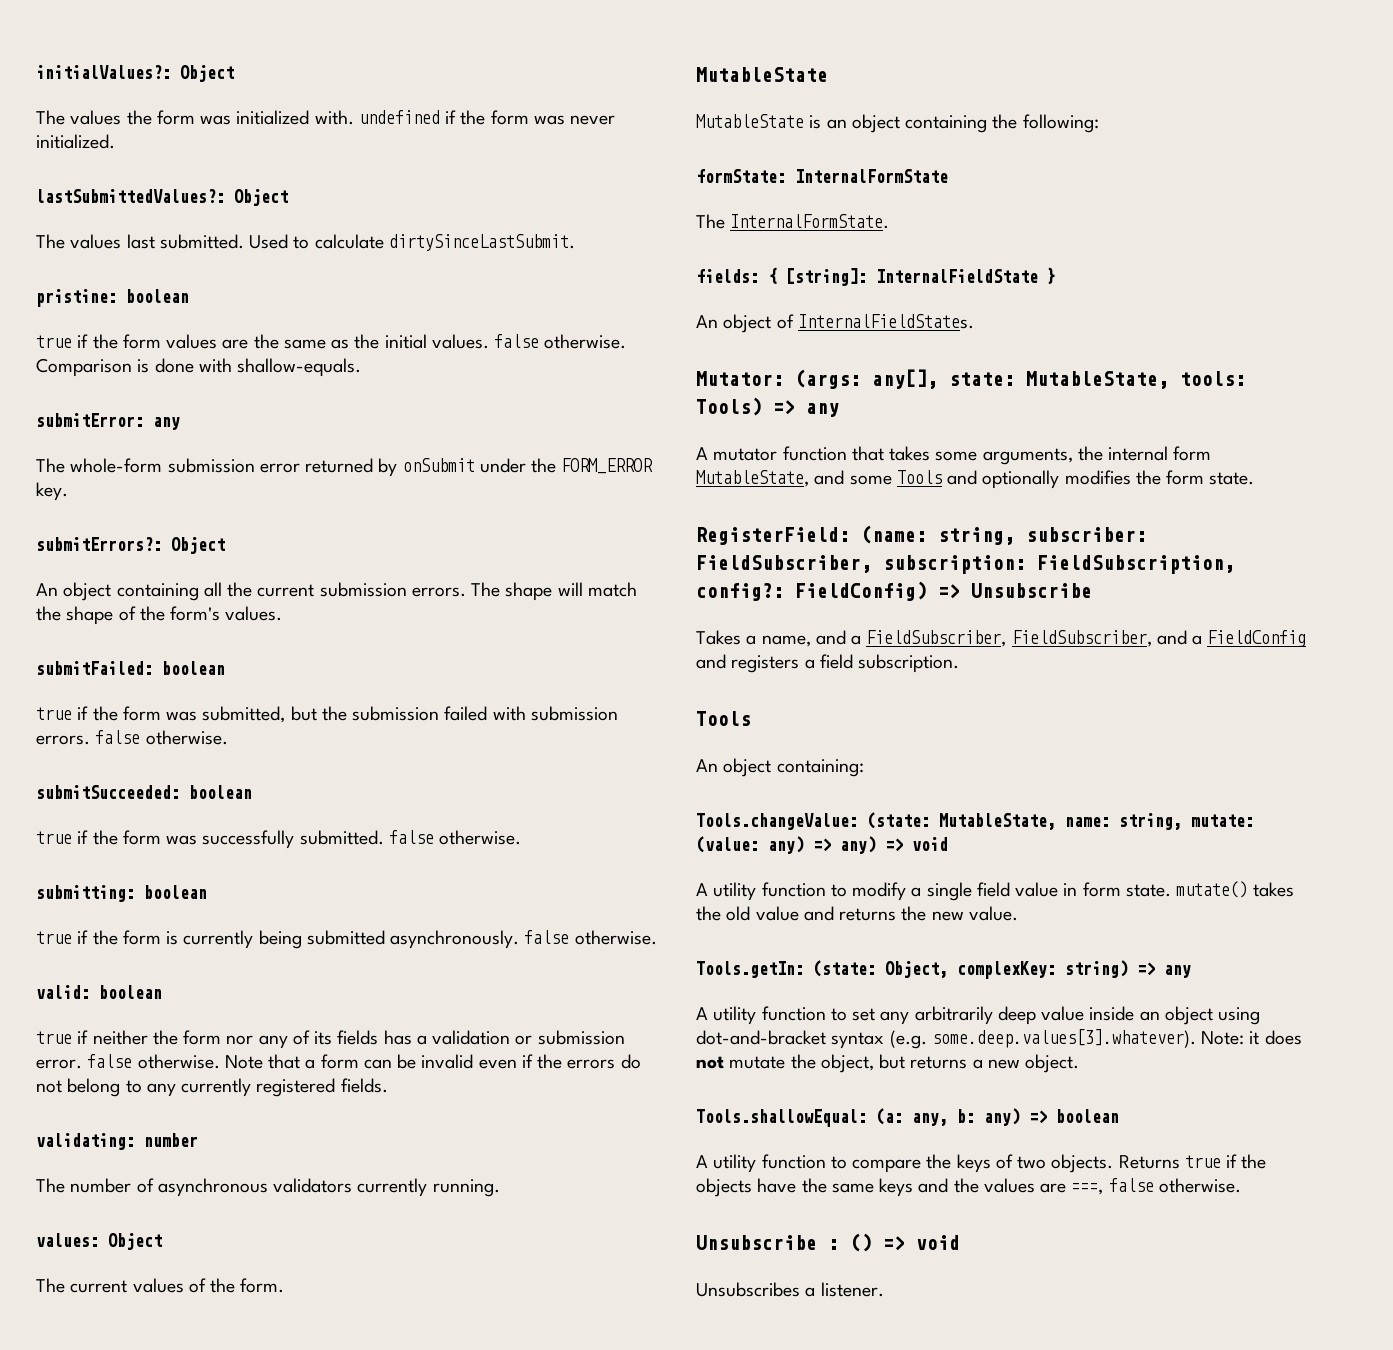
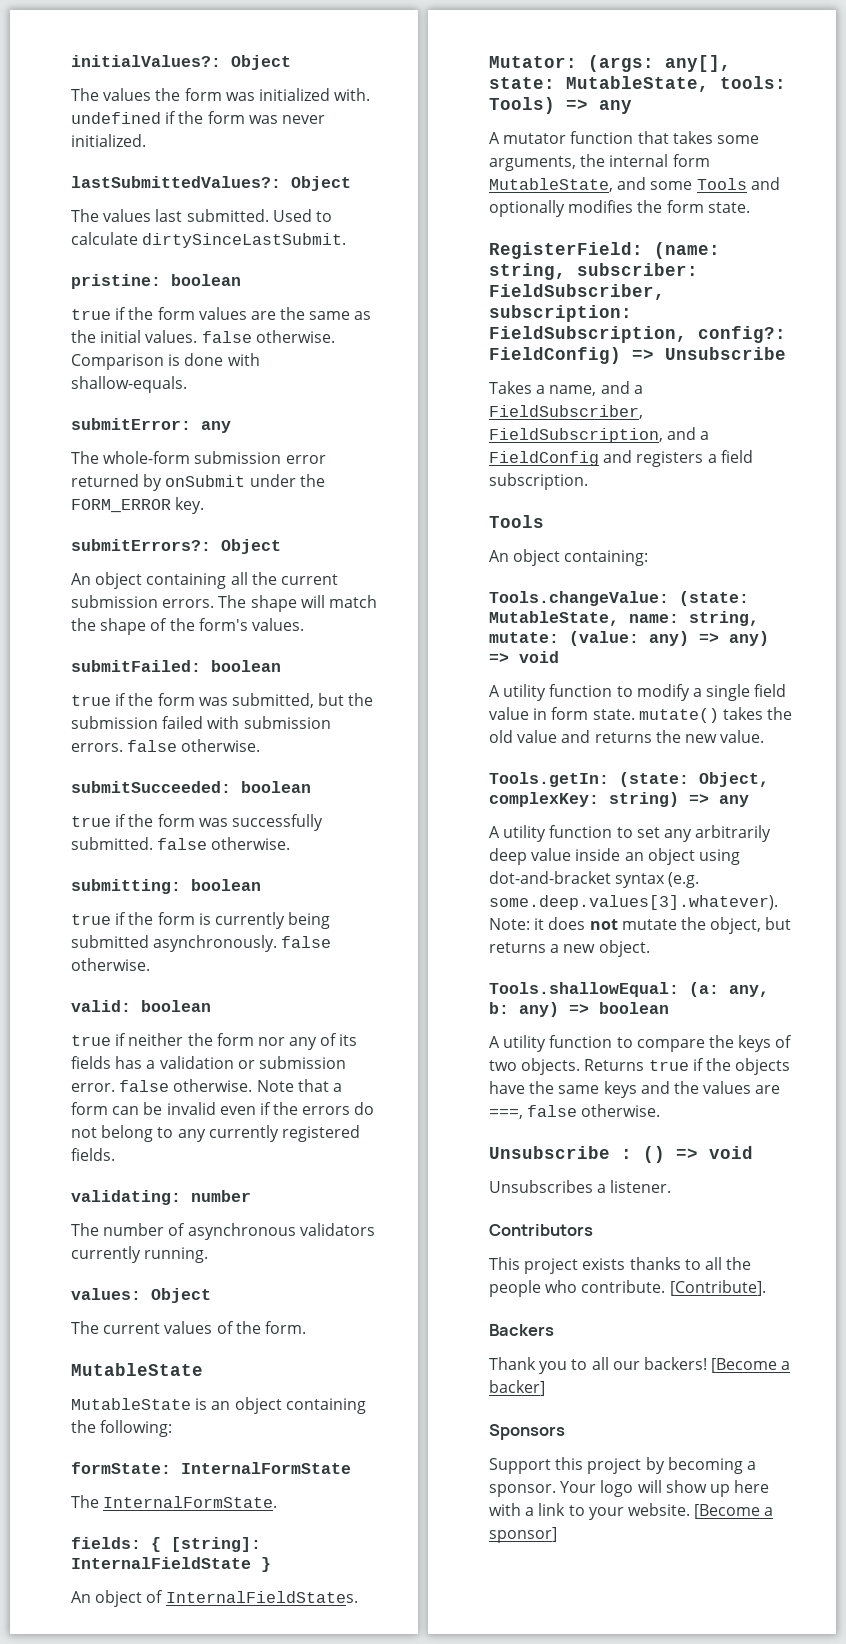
- Takes a name, and a FieldSubscriber, FieldSubscriber, and a FieldConfig and registers a field subscription.
+ Takes a name, and a FieldSubscriber, FieldSubscription, and a FieldConfig and registers a field subscription.
+ Contributors
+ This project exists thanks to all the people who contribute. [Contribute].
+ Backers
+ Thank you to all our backers! [Become a backer]
+ Sponsors
+ Support this project by becoming a sponsor. Your logo will show up here with a link to your website. [Become a sponsor]

